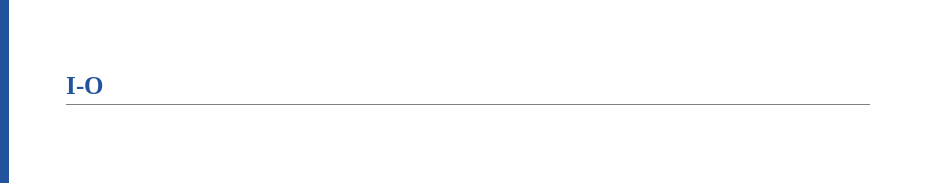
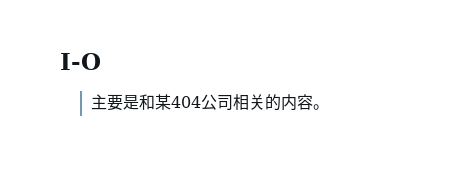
+ 主要是和某404公司相关的内容。

